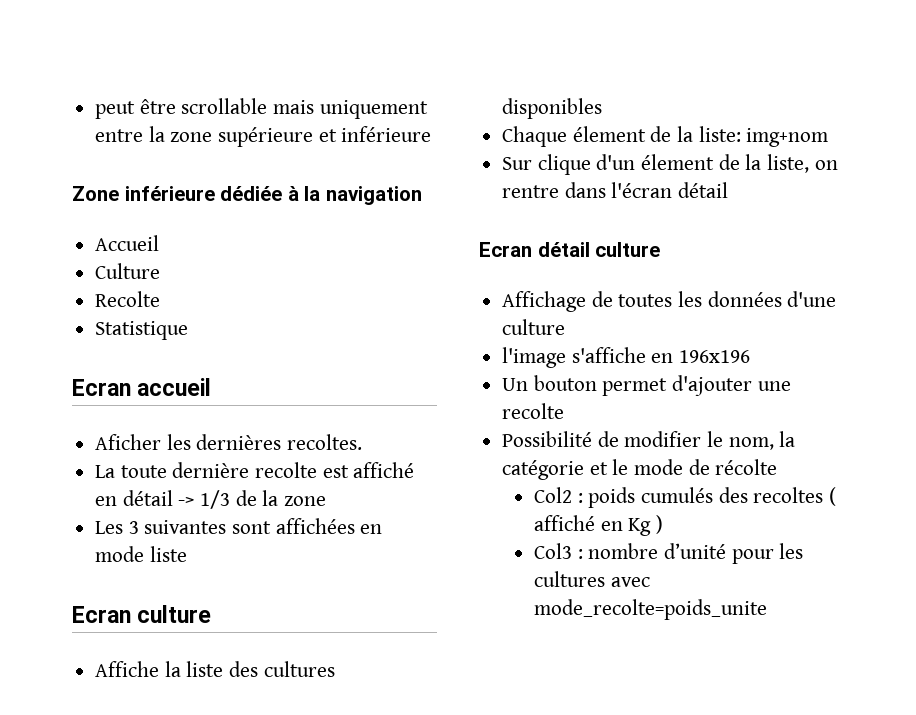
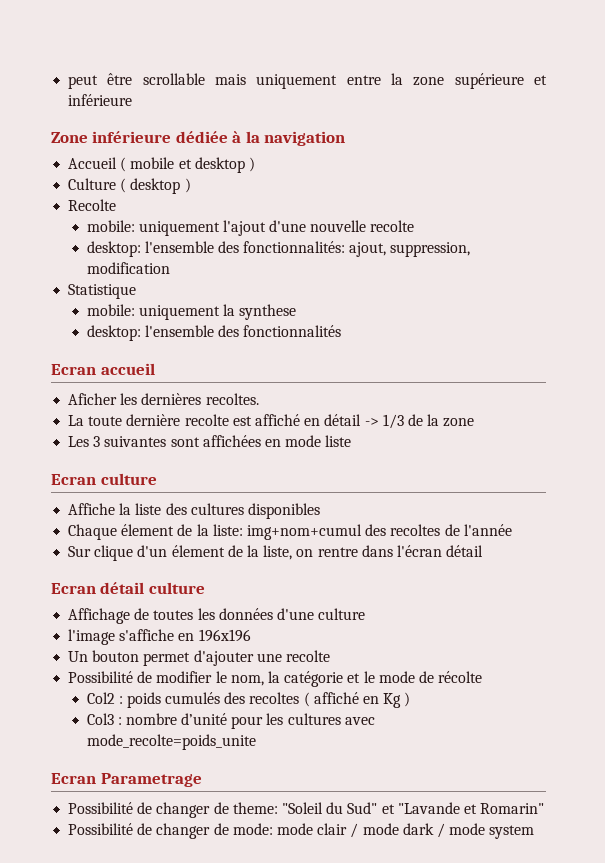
- Accueil
- Culture
+ Accueil ( mobile et desktop )
+ Culture ( desktop )
  Recolte
+ mobile: uniquement l'ajout d'une nouvelle recolte
+ desktop: l'ensemble des fonctionnalités: ajout, suppression, modification
  Statistique
+ mobile: uniquement la synthese
+ desktop: l'ensemble des fonctionnalités
- Chaque élement de la liste: img+nom
+ Chaque élement de la liste: img+nom+cumul des recoltes de l'année
+ Ecran Parametrage
+ Possibilité de changer de theme: "Soleil du Sud" et "Lavande et Romarin"
+ Possibilité de changer de mode: mode clair / mode dark / mode system

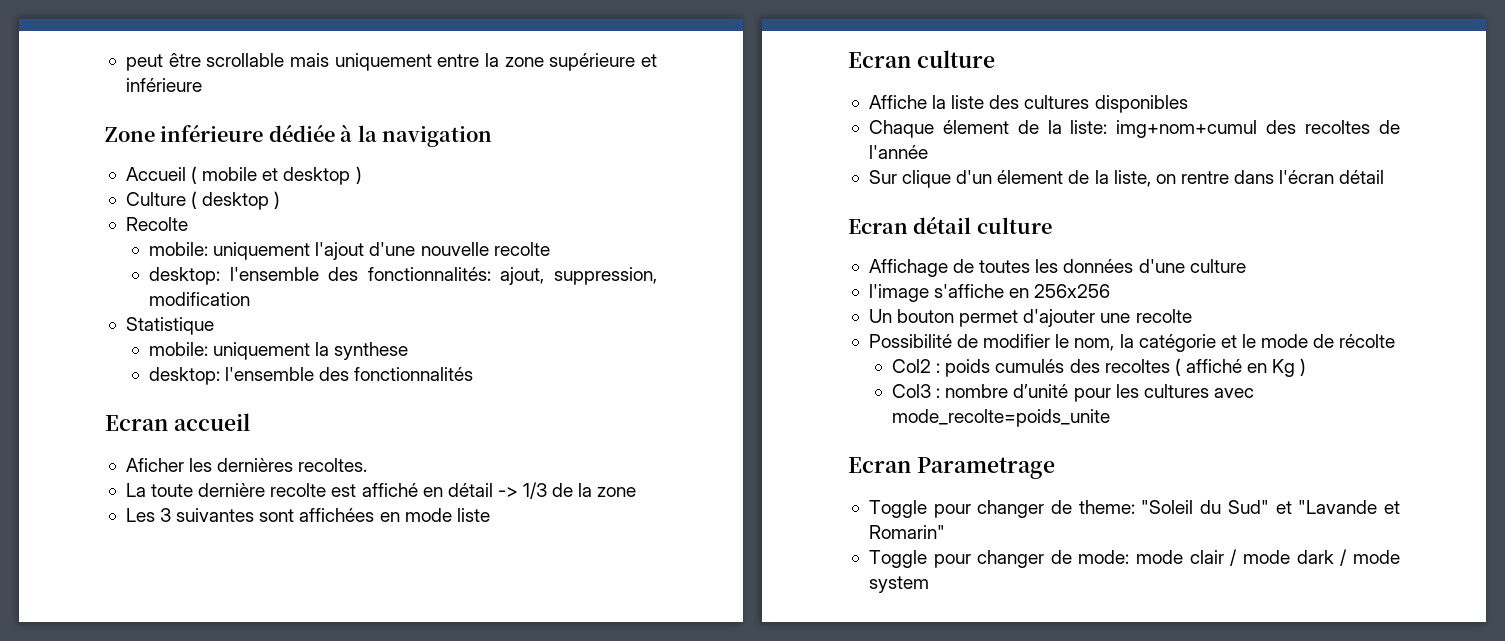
- l'image s'affiche en 196x196
+ l'image s'affiche en 256x256
- Possibilité de changer de theme: "Soleil du Sud" et "Lavande et Romarin"
+ Toggle pour changer de theme: "Soleil du Sud" et "Lavande et Romarin"
- Possibilité de changer de mode: mode clair / mode dark / mode system
+ Toggle pour changer de mode: mode clair / mode dark / mode system

